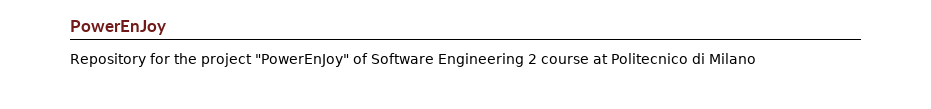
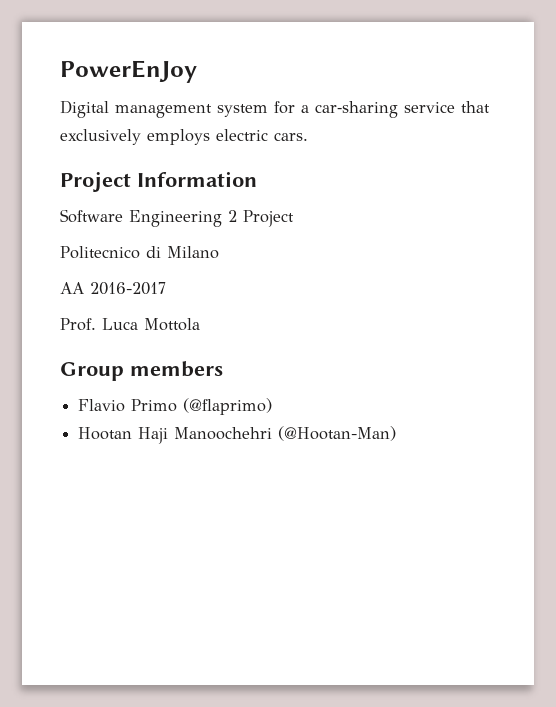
- Repository for the project "PowerEnJoy" of Software Engineering 2 course at Politecnico di Milano
+ Digital management system for a car‐sharing service that exclusively employs electric cars.
+ Project Information
+ Software Engineering 2 Project
+ Politecnico di Milano
+ AA 2016-2017
+ Prof. Luca Mottola
+ Group members
+ Flavio Primo (@flaprimo)
+ Hootan Haji Manoochehri (@Hootan-Man)

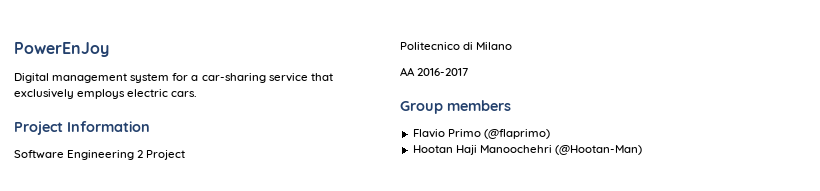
- Prof. Luca Mottola

